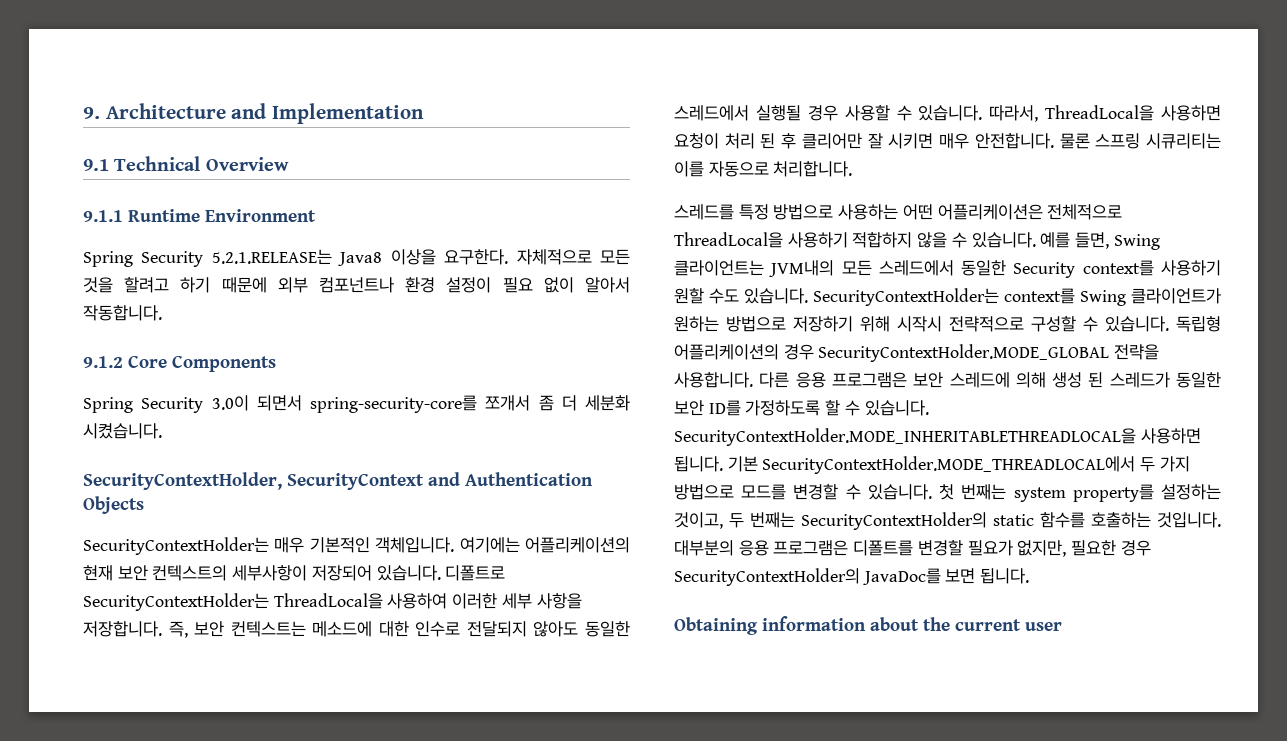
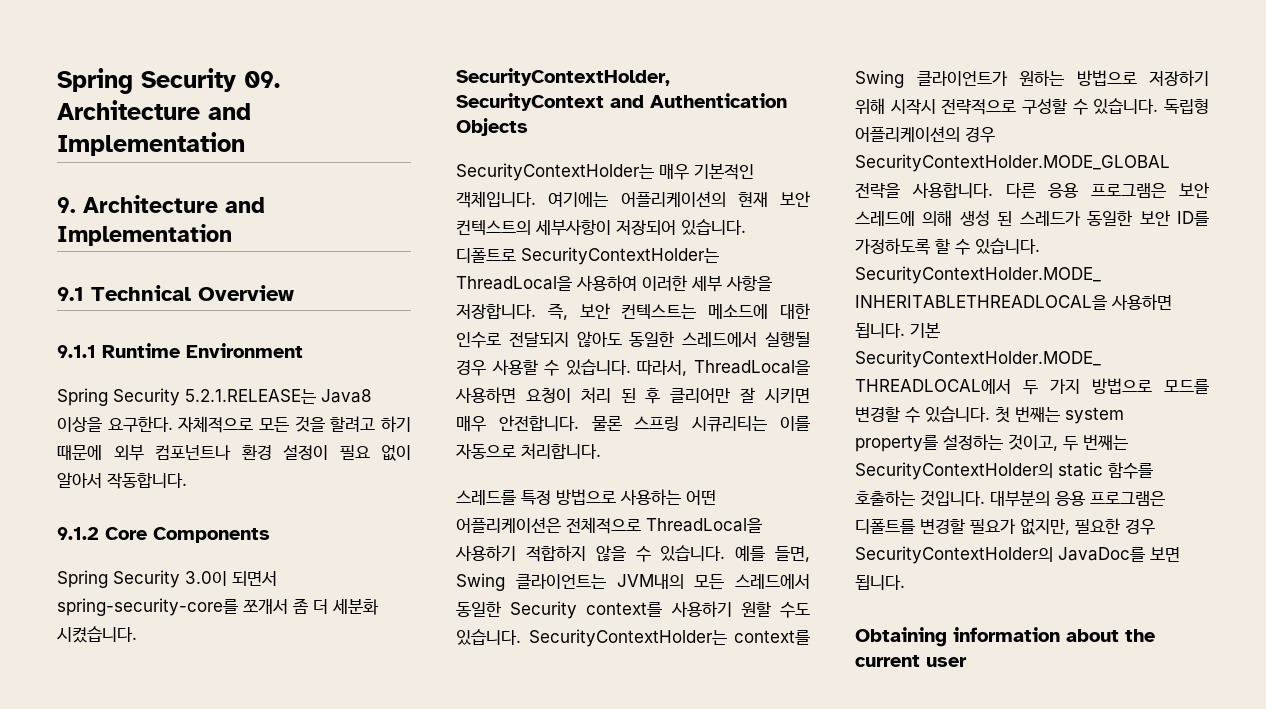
+ Spring Security 09. Architecture and Implementation

